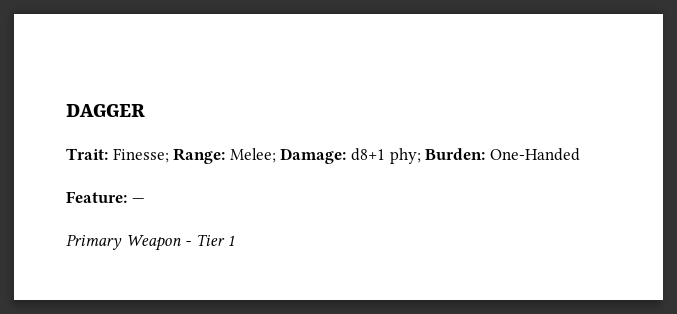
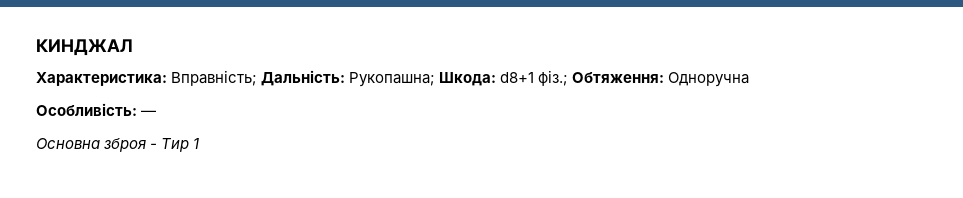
- DAGGER
- Trait: Finesse; Range: Melee; Damage: d8+1 phy; Burden: One-Handed
- Feature: —
- Primary Weapon - Tier 1
+ КИНДЖАЛ
+ Характеристика: Вправність; Дальність: Рукопашна; Шкода: d8+1 фіз.; Обтяження: Одноручна
+ Особливість: —
+ Основна зброя - Тир 1

